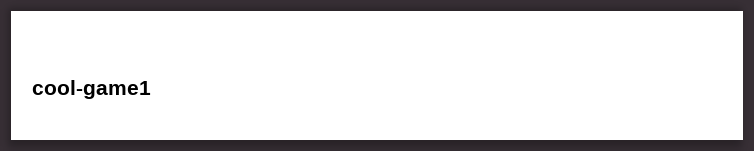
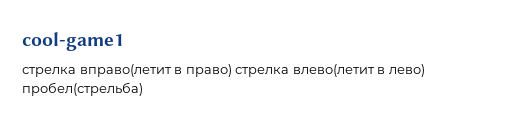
+ стрелка вправо(летит в право) стрелка влево(летит в лево) пробел(стрельба)

